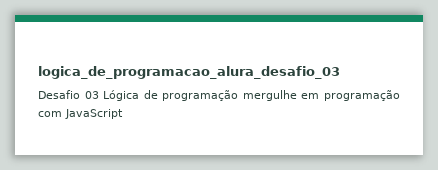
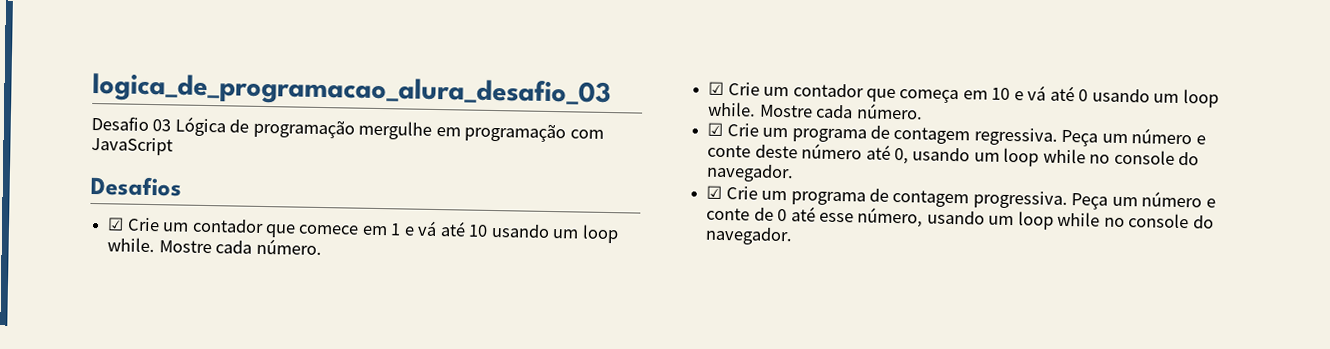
+ Desafios
+ ☑ Crie um contador que comece em 1 e vá até 10 usando um loop while. Mostre cada número.
+ ☑ Crie um contador que começa em 10 e vá até 0 usando um loop while. Mostre cada número.
+ ☑ Crie um programa de contagem regressiva. Peça um número e conte deste número até 0, usando um loop while no console do navegador.
+ ☑ Crie um programa de contagem progressiva. Peça um número e conte de 0 até esse número, usando um loop while no console do navegador.

